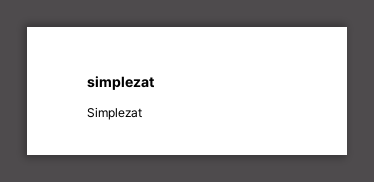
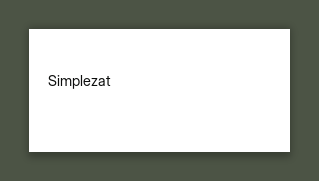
- simplezat

